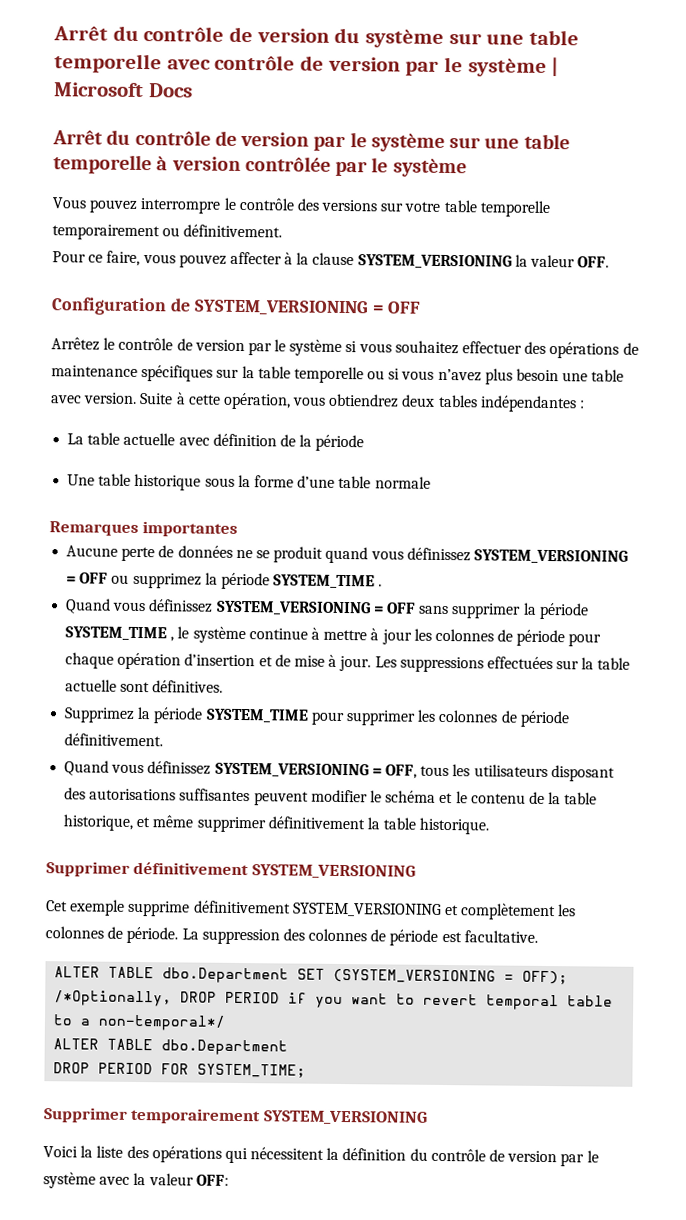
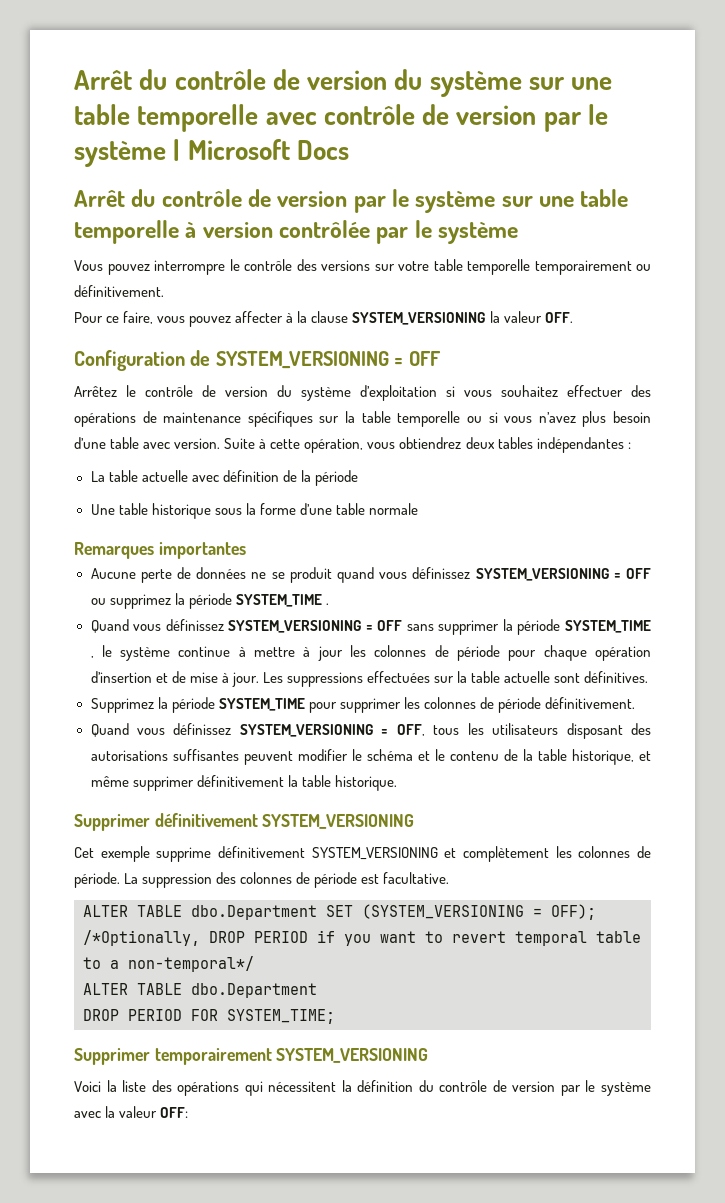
- Arrêtez le contrôle de version par le système si vous souhaitez effectuer des opérations de maintenance spécifiques sur la table temporelle ou si vous n’avez plus besoin une table avec version.
+ Arrêtez le contrôle de version du système d’exploitation si vous souhaitez effectuer des opérations de maintenance spécifiques sur la table temporelle ou si vous n’avez plus besoin d’une table avec version.

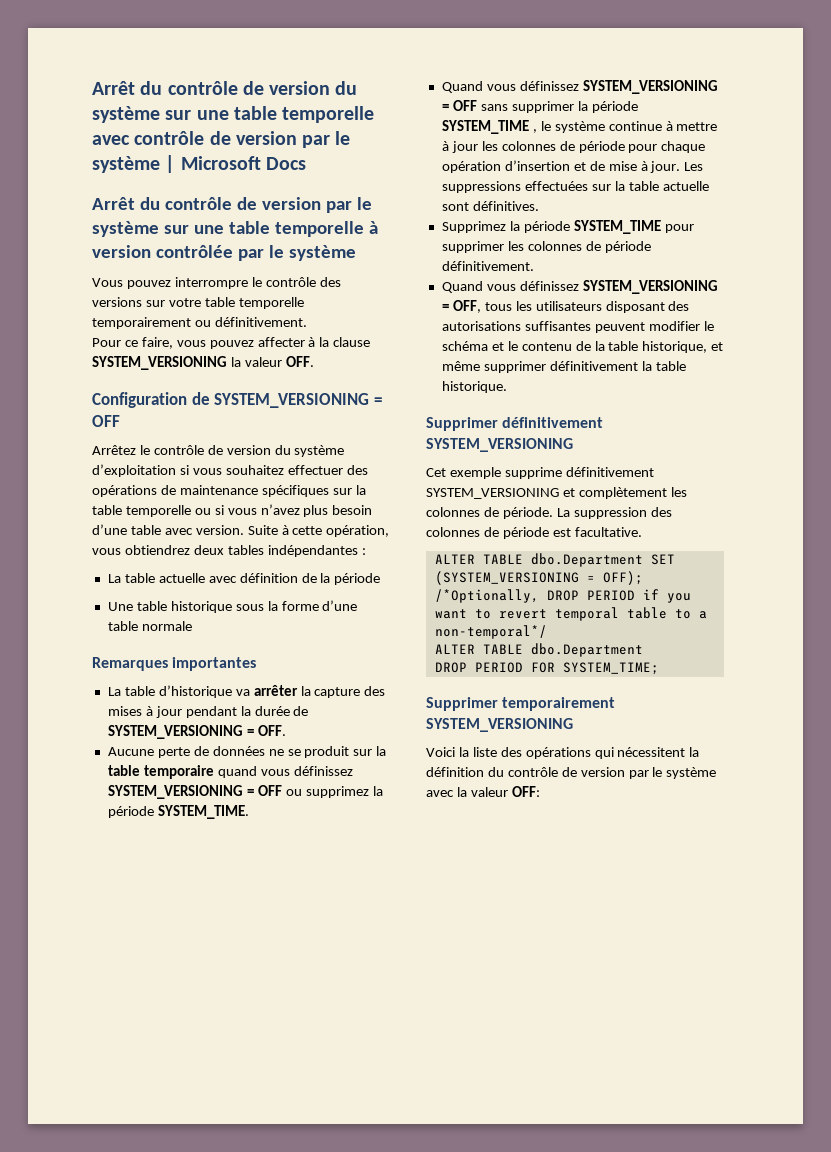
+ La table d’historique va arrêter la capture des mises à jour pendant la durée de SYSTEM_VERSIONING = OFF.
- Aucune perte de données ne se produit quand vous définissez SYSTEM_VERSIONING = OFF ou supprimez la période SYSTEM_TIME .
+ Aucune perte de données ne se produit sur la table temporaire quand vous définissez SYSTEM_VERSIONING = OFF ou supprimez la période SYSTEM_TIME.

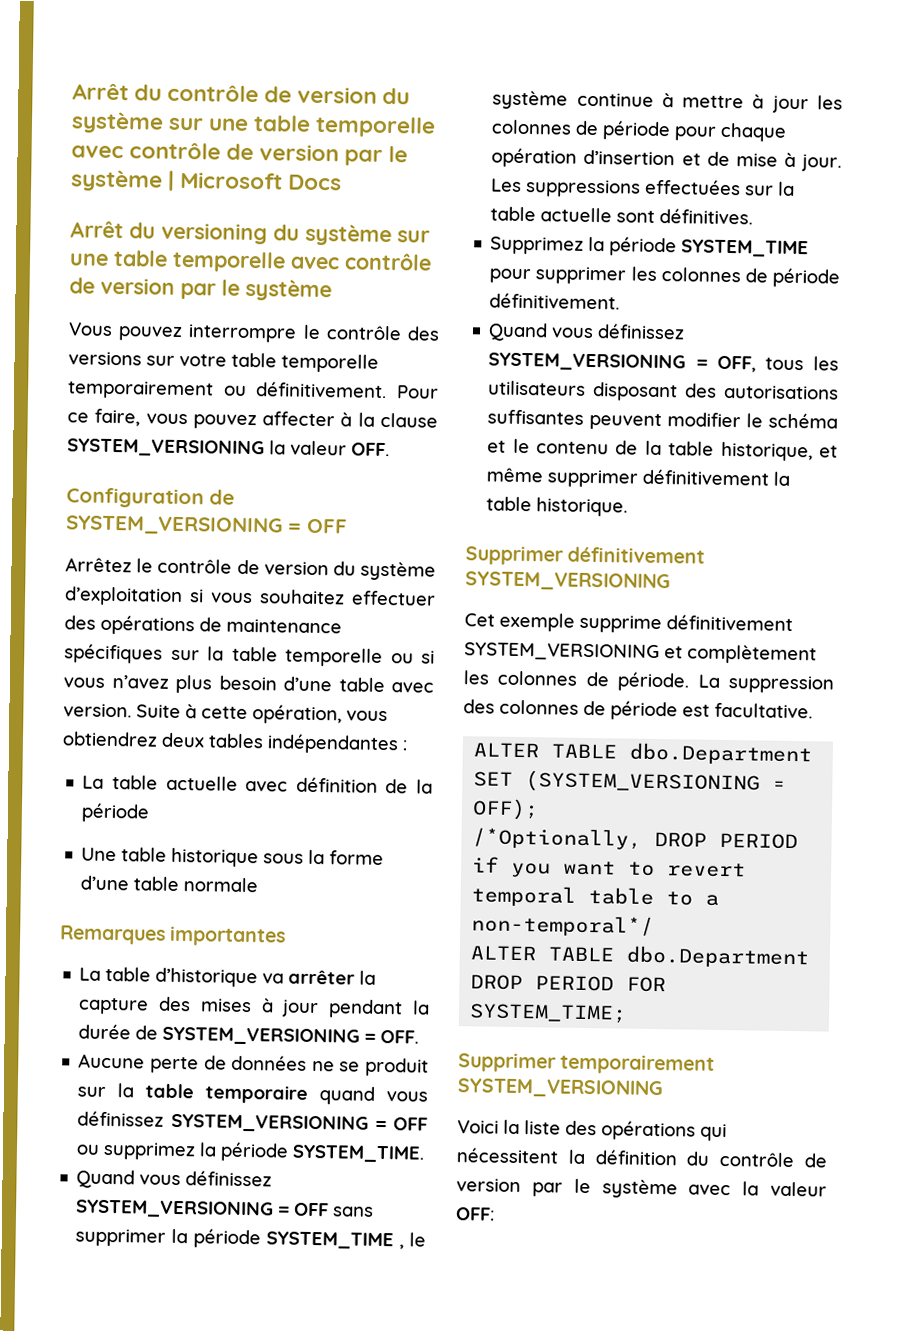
- Arrêt du contrôle de version par le système sur une table temporelle à version contrôlée par le système
+ Arrêt du versioning du système sur une table temporelle avec contrôle de version par le système
- Vous pouvez interrompre le contrôle des versions sur votre table temporelle temporairement ou définitivement.
- Pour ce faire, vous pouvez affecter à la clause SYSTEM_VERSIONING la valeur OFF.
+ Vous pouvez interrompre le contrôle des versions sur votre table temporelle temporairement ou définitivement. Pour ce faire, vous pouvez affecter à la clause SYSTEM_VERSIONING la valeur OFF.

